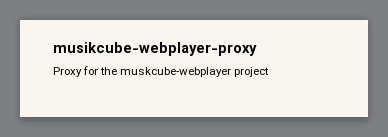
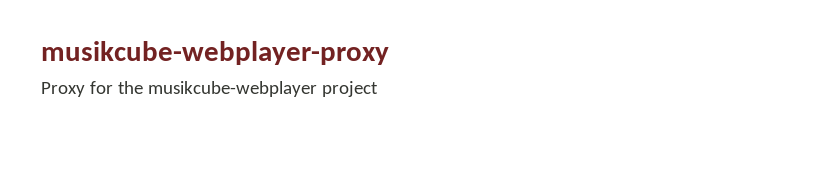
- Proxy for the muskcube-webplayer project
+ Proxy for the musikcube-webplayer project

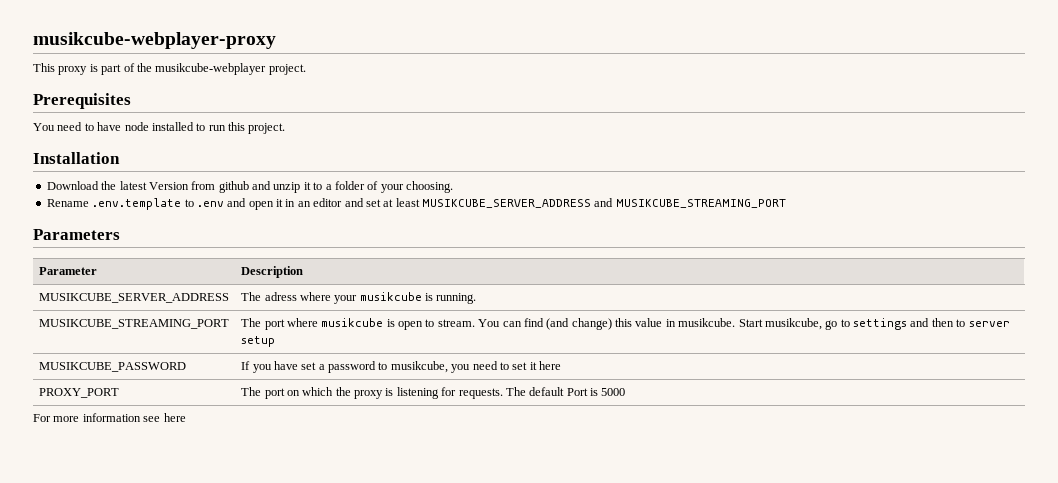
- Proxy for the musikcube-webplayer project
+ This proxy is part of the musikcube-webplayer project.
+ Prerequisites
+ You need to have node installed to run this project.
+ Installation
+ Download the latest Version from github and unzip it to a folder of your choosing.
+ Rename .env.template to .env and open it in an editor and set at least MUSIKCUBE_SERVER_ADDRESS and MUSIKCUBE_STREAMING_PORT
+ Parameters
+ Parameter | Description
+ MUSIKCUBE_SERVER_ADDRESS | The adress where your musikcube is running.
+ MUSIKCUBE_STREAMING_PORT | The port where musikcube is open to stream. You can find (and change) this value in musikcube. Start musikcube, go to settings and then to server setup
+ MUSIKCUBE_PASSWORD | If you have set a password to musikcube, you need to set it here
+ PROXY_PORT | The port on which the proxy is listening for requests. The default Port is 5000
+ For more information see here

